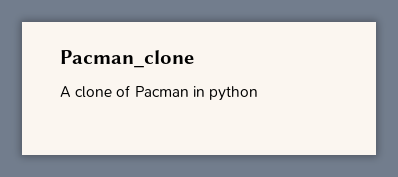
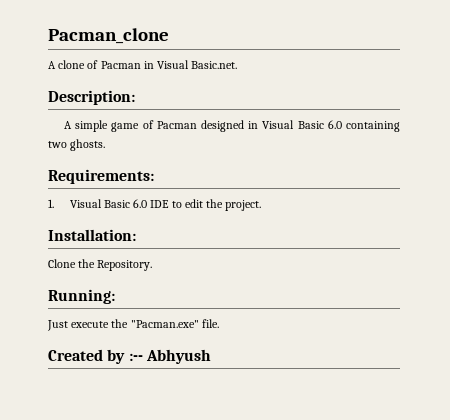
- A clone of Pacman in python
+ A clone of Pacman in Visual Basic.net.
+ Description:
+ A simple game of Pacman designed in Visual Basic 6.0 containing two ghosts.
+ Requirements:
+ 1. Visual Basic 6.0 IDE to edit the project.
+ Installation:
+ Clone the Repository.
+ Running:
+ Just execute the "Pacman.exe" file.
+ Created by :-- Abhyush

